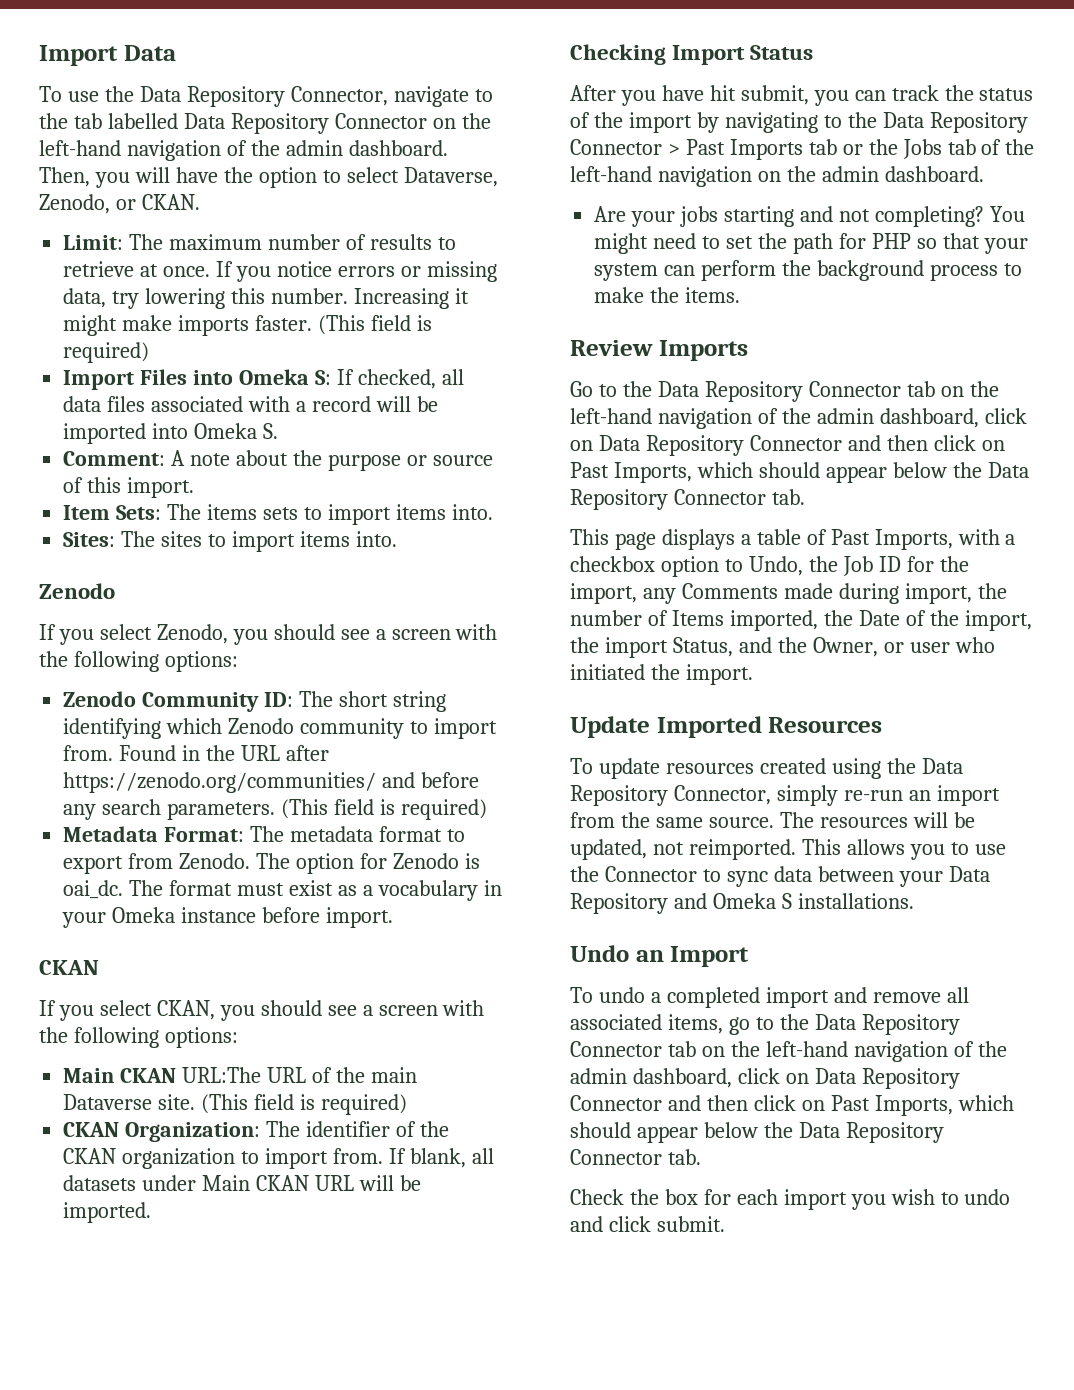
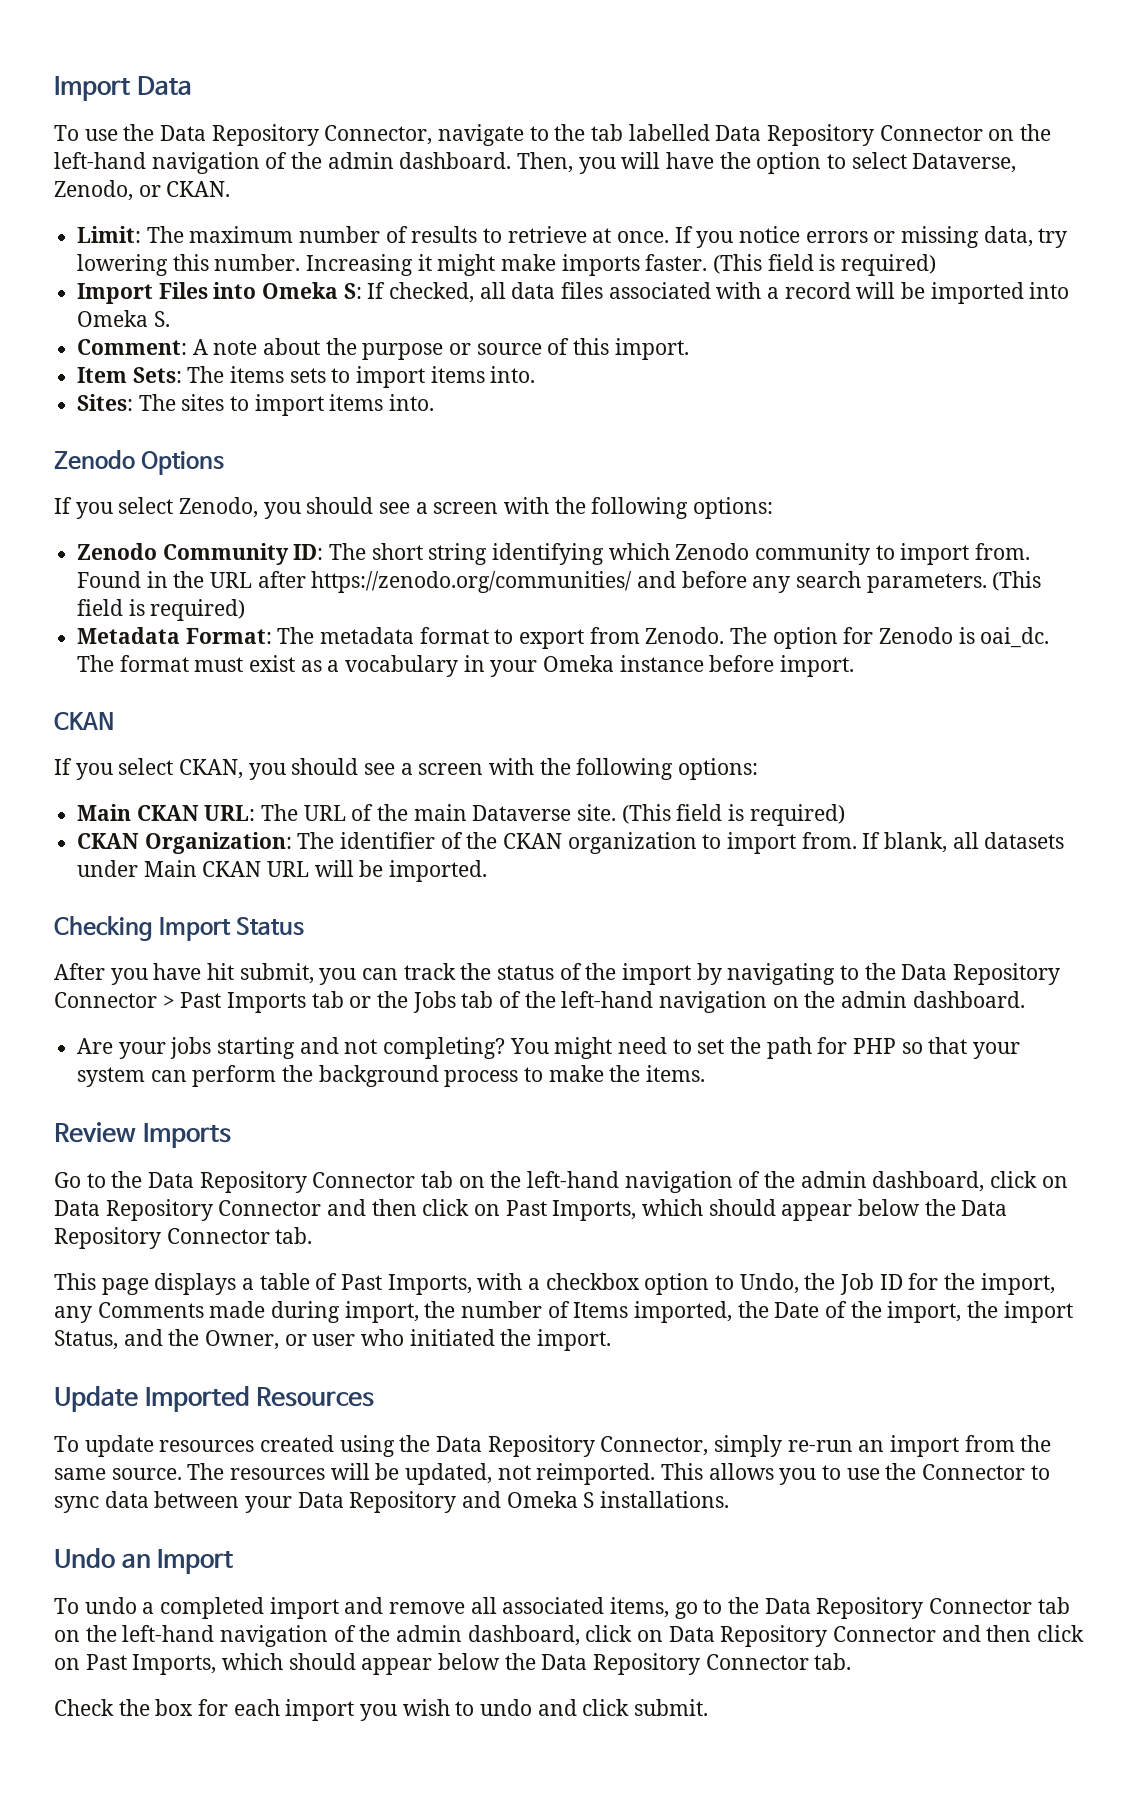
  Sites: The sites to import items into.
- Zenodo
+ Zenodo Options
- Main CKAN URL:The URL of the main Dataverse site.
+ Main CKAN URL: The URL of the main Dataverse site.

